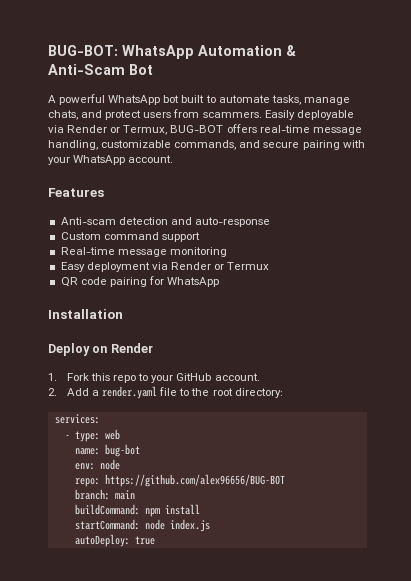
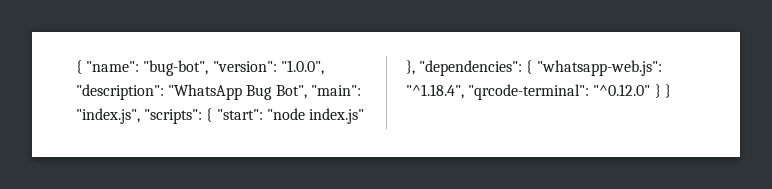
- BUG-BOT: WhatsApp Automation & Anti-Scam Bot
- A powerful WhatsApp bot built to automate tasks, manage chats, and protect users from scammers. Easily deployable via Render or Termux, BUG-BOT offers real-time message handling, customizable commands, and secure pairing with your WhatsApp account.
- Features
- Anti-scam detection and auto-response
- Custom command support
- Real-time message monitoring
- Easy deployment via Render or Termux
- QR code pairing for WhatsApp
- Installation
- Deploy on Render
- 1. Fork this repo to your GitHub account.
- 2. Add a render.yaml file to the root directory:
- services:
- - type: web
- name: bug-bot
- env: node
- repo: https://github.com/alex96656/BUG-BOT
- branch: main
- buildCommand: npm install
- startCommand: node index.js
- autoDeploy: true
+ { "name": "bug-bot", "version": "1.0.0", "description": "WhatsApp Bug Bot", "main": "index.js", "scripts": { "start": "node index.js" }, "dependencies": { "whatsapp-web.js": "^1.18.4", "qrcode-terminal": "^0.12.0" } }

